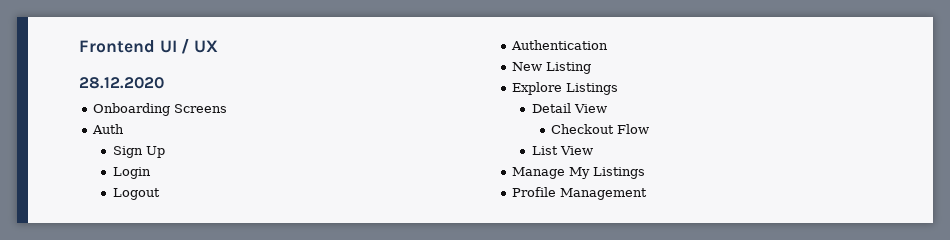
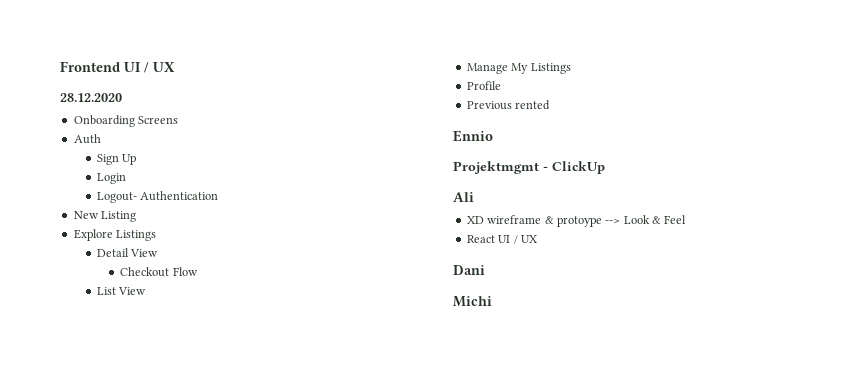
- Logout
- Authentication
+ Logout- Authentication
- Profile Management
+ Profile
+ Previous rented
+ Ennio
+ Projektmgmt - ClickUp
+ Ali
+ XD wireframe & protoype --> Look & Feel
+ React UI / UX
+ Dani
+ Michi

